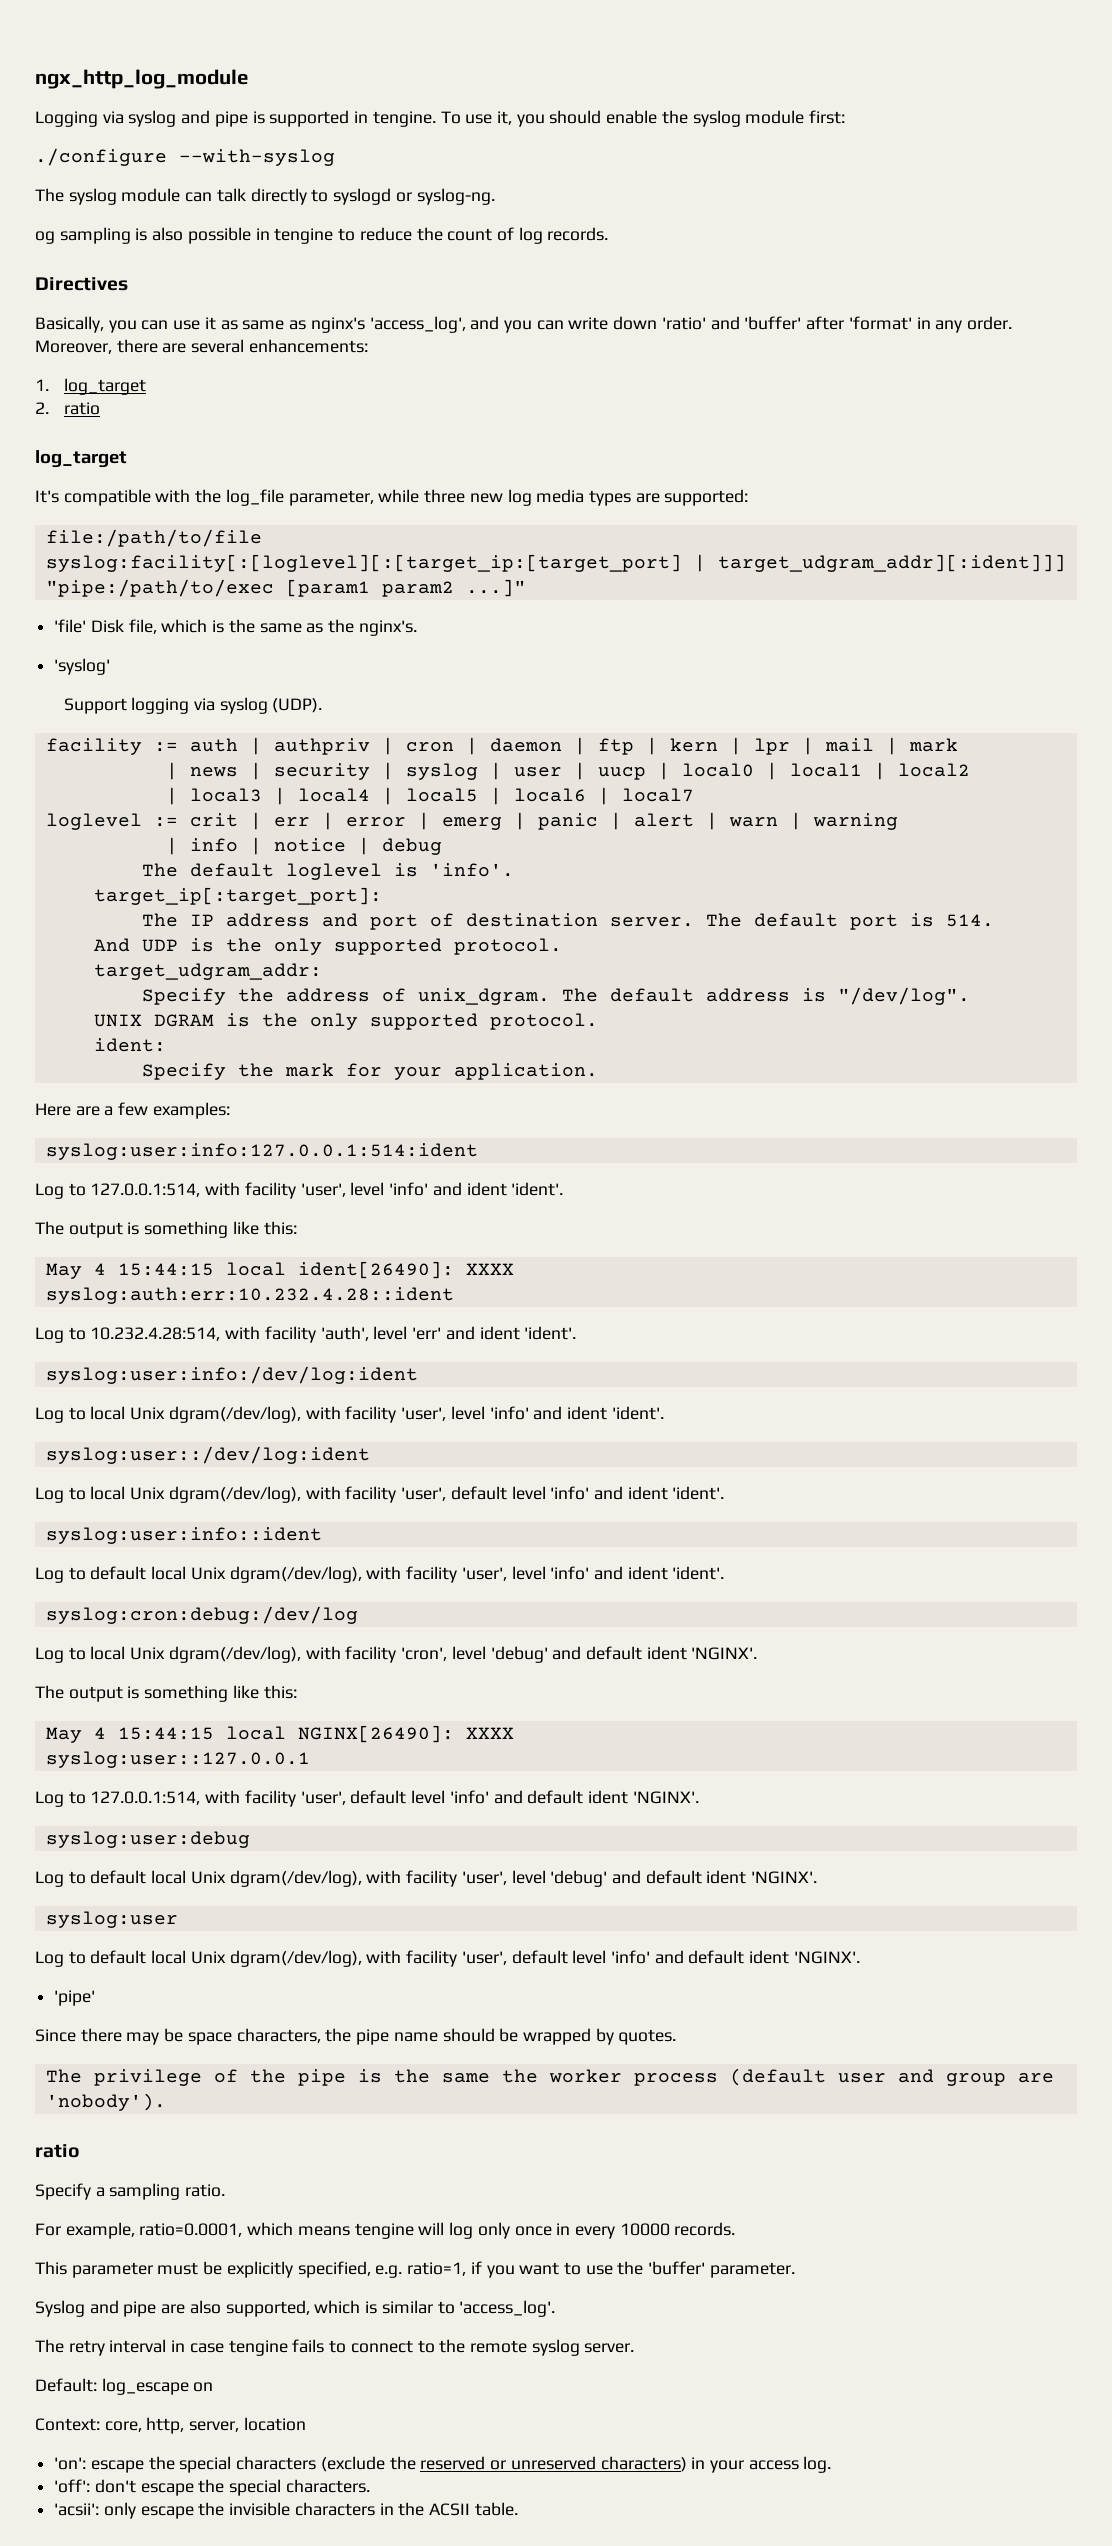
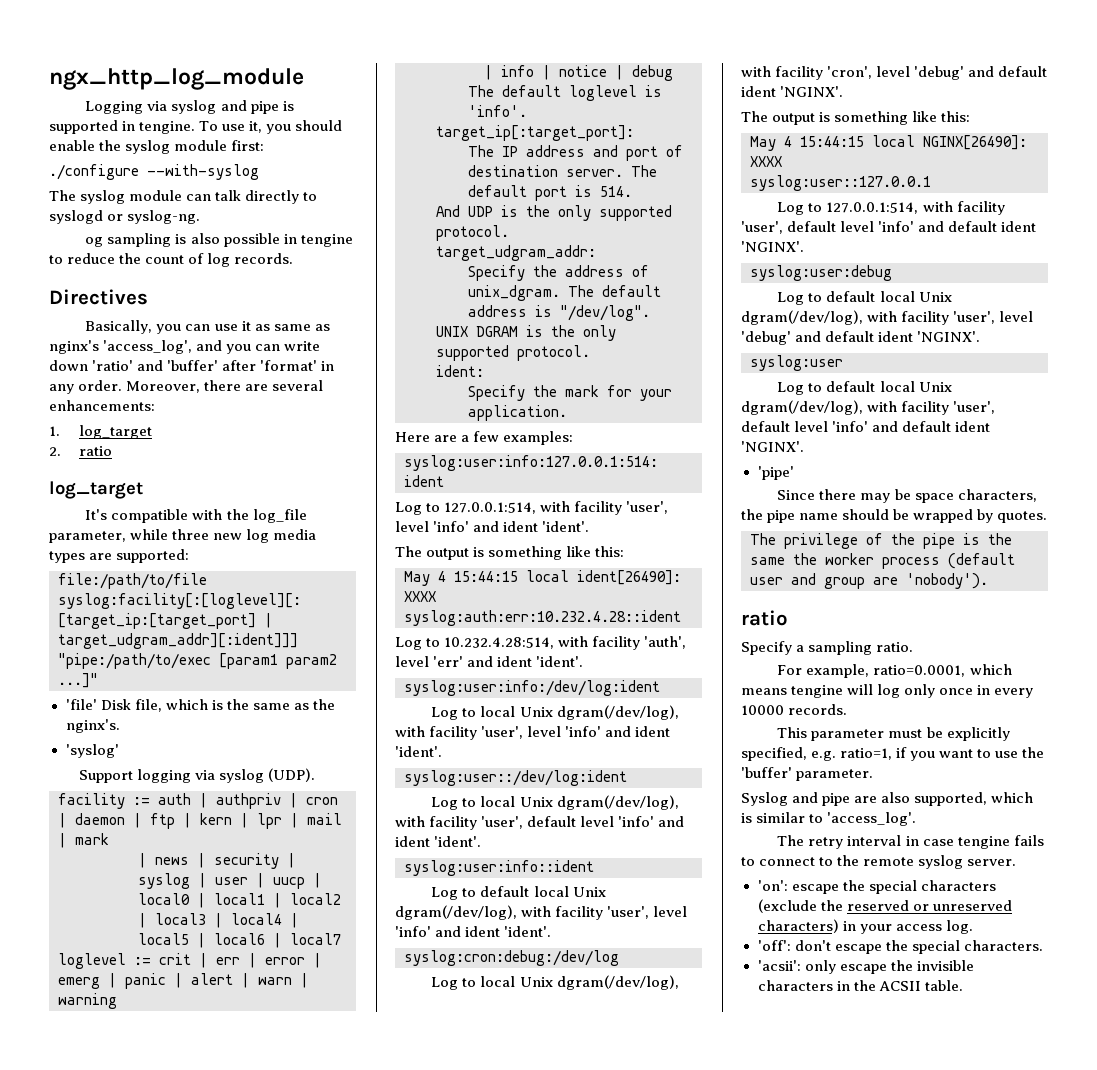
- Default: log_escape on
- Context: core, http, server, location

